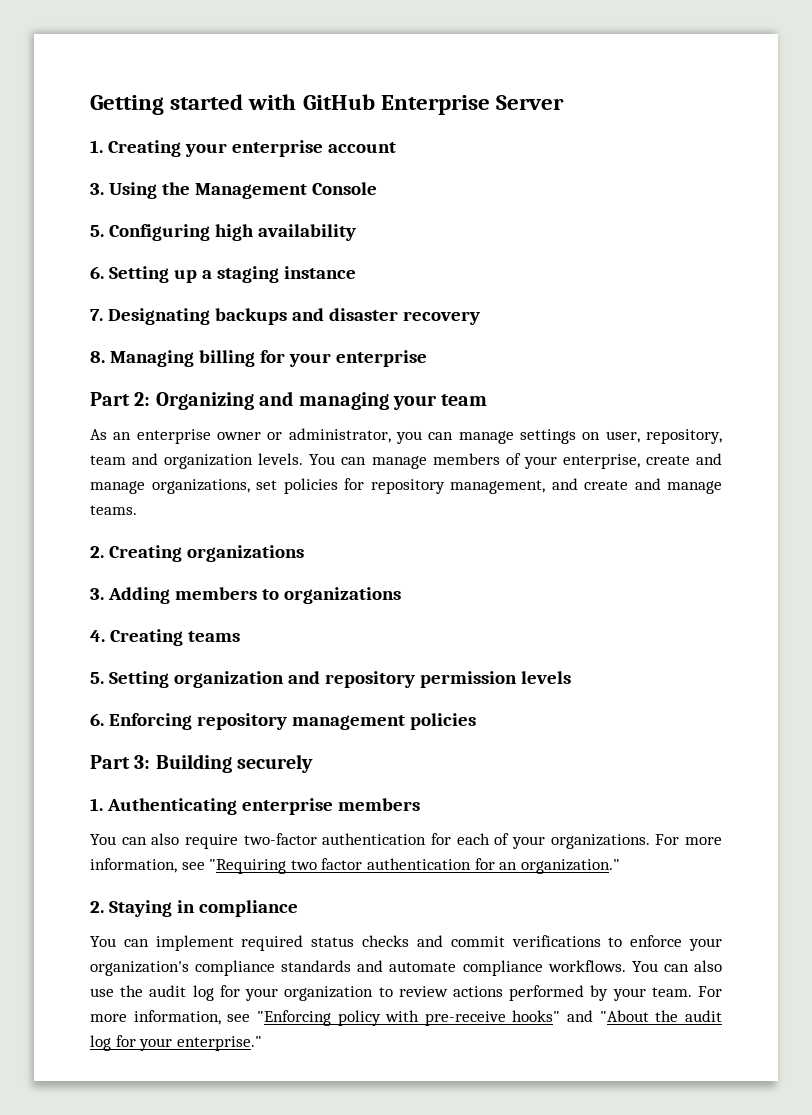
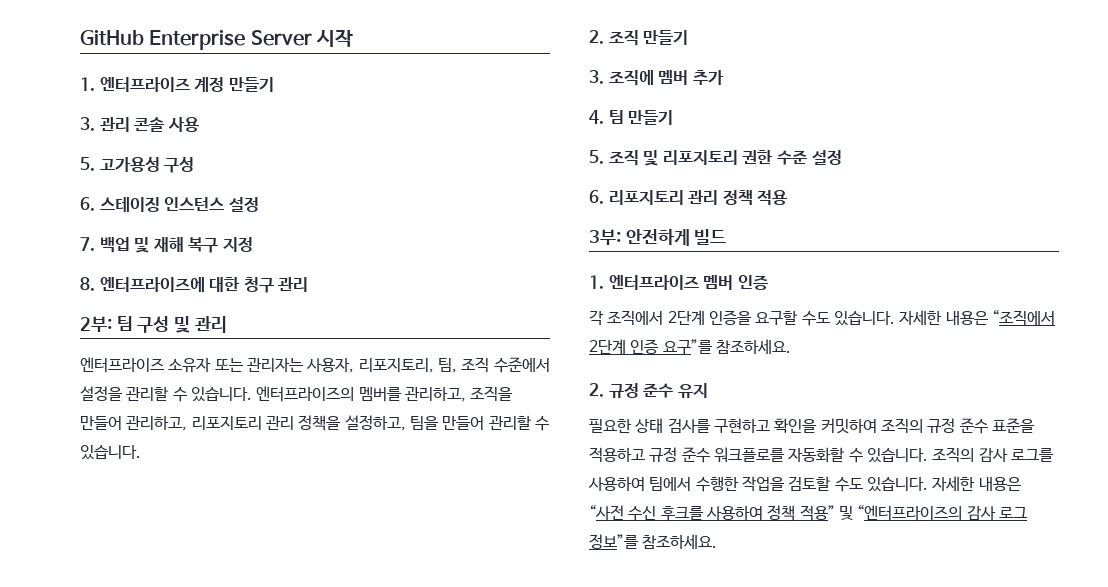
- Getting started with GitHub Enterprise Server
- 1. Creating your enterprise account
- 3. Using the Management Console
- 5. Configuring high availability
- 6. Setting up a staging instance
- 7. Designating backups and disaster recovery
- 8. Managing billing for your enterprise
- Part 2: Organizing and managing your team
- As an enterprise owner or administrator, you can manage settings on user, repository, team and organization levels. You can manage members of your enterprise, create and manage organizations, set policies for repository management, and create and manage teams.
- 2. Creating organizations
- 3. Adding members to organizations
+ GitHub Enterprise Server 시작
+ 1. 엔터프라이즈 계정 만들기
+ 3. 관리 콘솔 사용
+ 5. 고가용성 구성
+ 6. 스테이징 인스턴스 설정
+ 7. 백업 및 재해 복구 지정
+ 8. 엔터프라이즈에 대한 청구 관리
+ 2부: 팀 구성 및 관리
+ 엔터프라이즈 소유자 또는 관리자는 사용자, 리포지토리, 팀, 조직 수준에서 설정을 관리할 수 있습니다. 엔터프라이즈의 멤버를 관리하고, 조직을 만들어 관리하고, 리포지토리 관리 정책을 설정하고, 팀을 만들어 관리할 수 있습니다.
+ 2. 조직 만들기
+ 3. 조직에 멤버 추가
- 4. Creating teams
- 5. Setting organization and repository permission levels
- 6. Enforcing repository management policies
- Part 3: Building securely
- 1. Authenticating enterprise members
- You can also require two-factor authentication for each of your organizations. For more information, see "Requiring two factor authentication for an organization."
- 2. Staying in compliance
- You can implement required status checks and commit verifications to enforce your organization's compliance standards and automate compliance workflows. You can also use the audit log for your organization to review actions performed by your team. For more information, see "Enforcing policy with pre-receive hooks" and "About the audit log for your enterprise."
+ 4. 팀 만들기
+ 5. 조직 및 리포지토리 권한 수준 설정
+ 6. 리포지토리 관리 정책 적용
+ 3부: 안전하게 빌드
+ 1. 엔터프라이즈 멤버 인증
+ 각 조직에서 2단계 인증을 요구할 수도 있습니다. 자세한 내용은 “조직에서 2단계 인증 요구”를 참조하세요.
+ 2. 규정 준수 유지
+ 필요한 상태 검사를 구현하고 확인을 커밋하여 조직의 규정 준수 표준을 적용하고 규정 준수 워크플로를 자동화할 수 있습니다. 조직의 감사 로그를 사용하여 팀에서 수행한 작업을 검토할 수도 있습니다. 자세한 내용은 “사전 수신 후크를 사용하여 정책 적용” 및 “엔터프라이즈의 감사 로그 정보”를 참조하세요.

